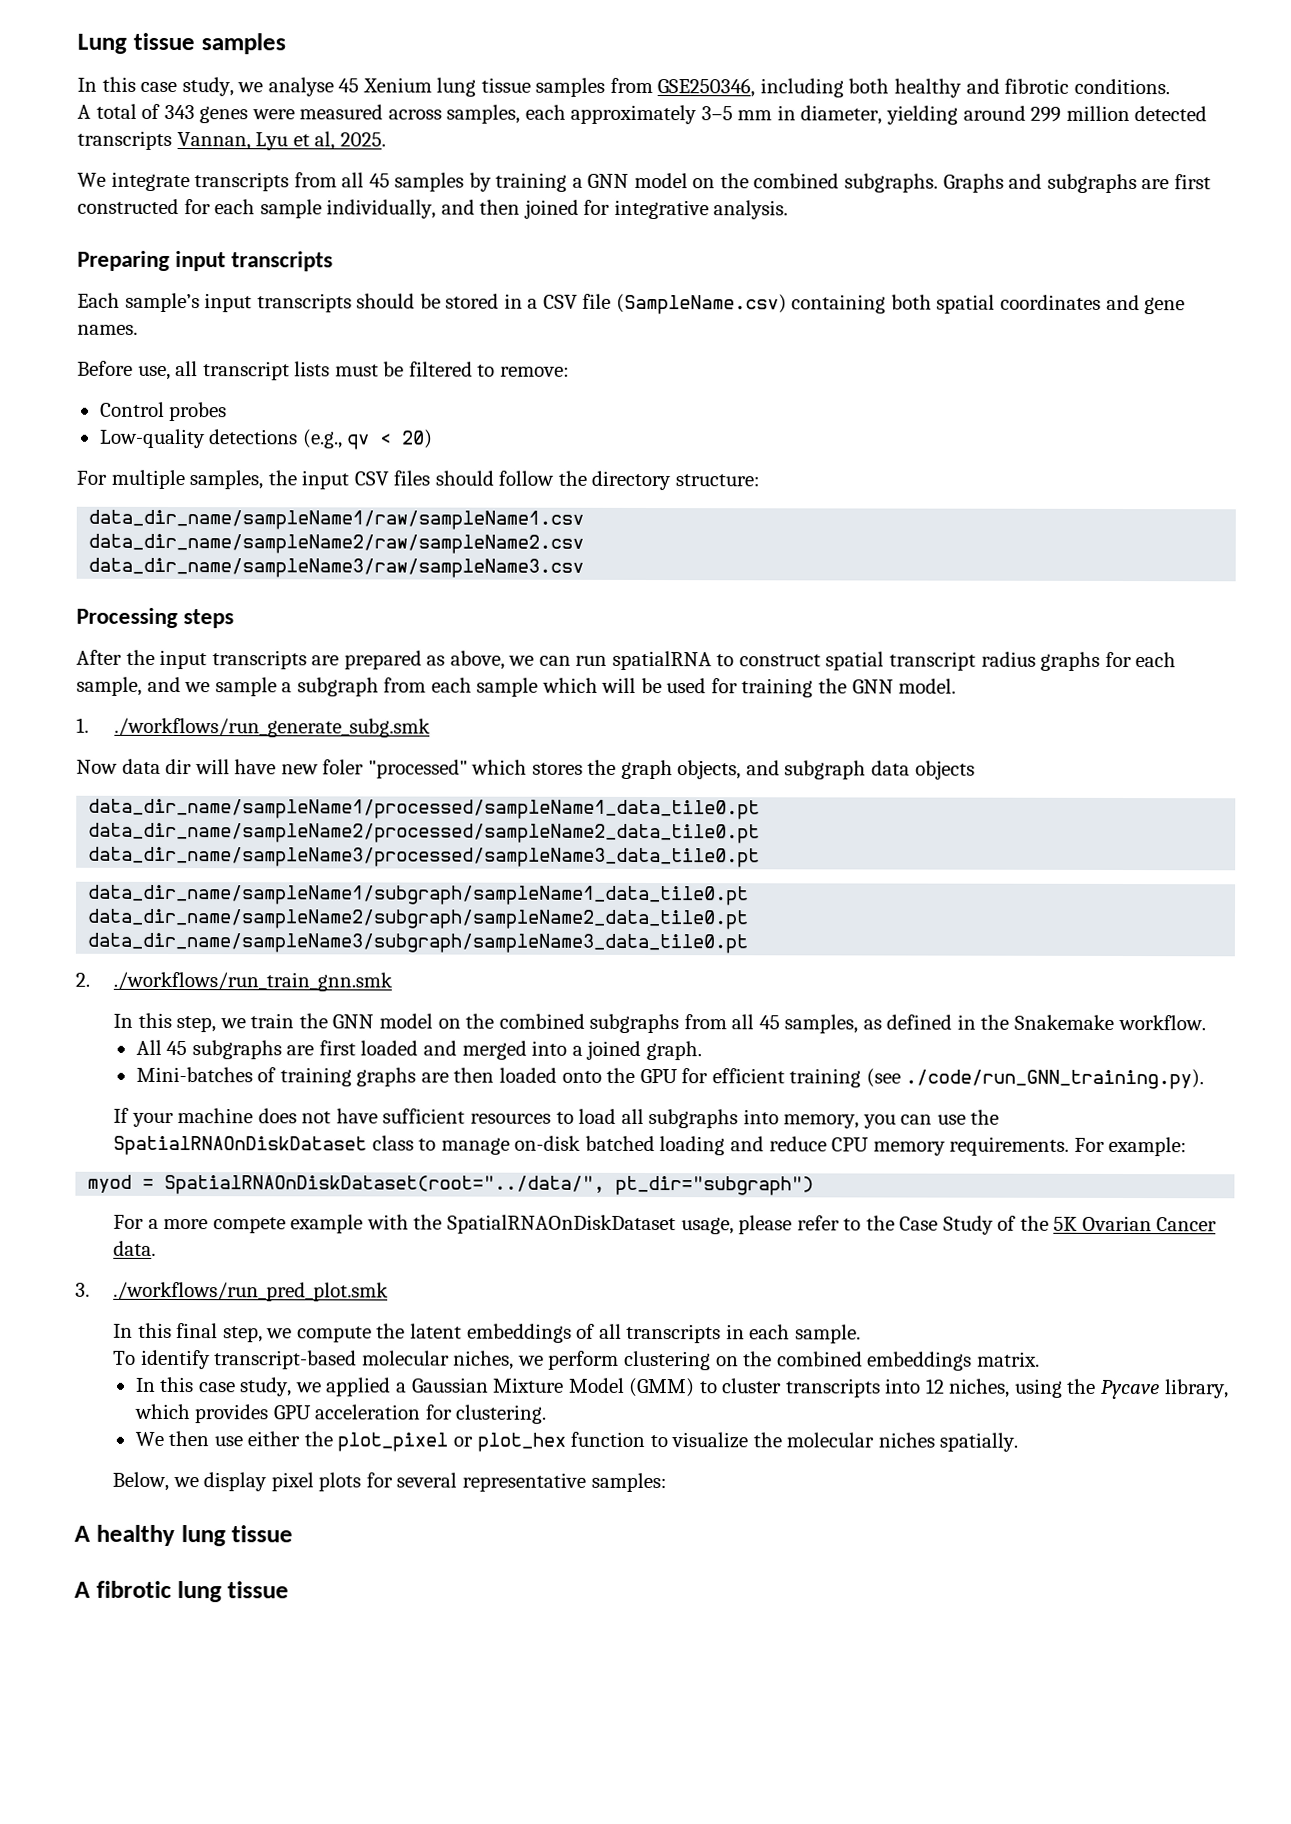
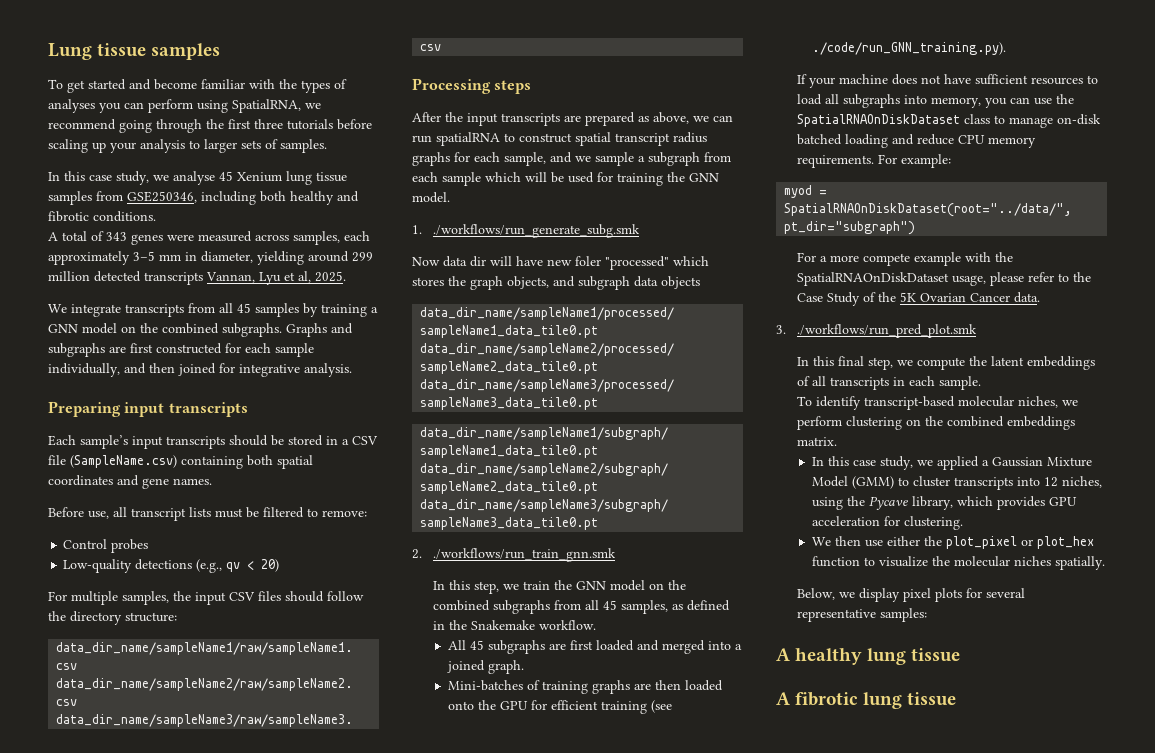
+ To get started and become familiar with the types of analyses you can perform using SpatialRNA, we recommend going through the first three tutorials before scaling up your analysis to larger sets of samples.

